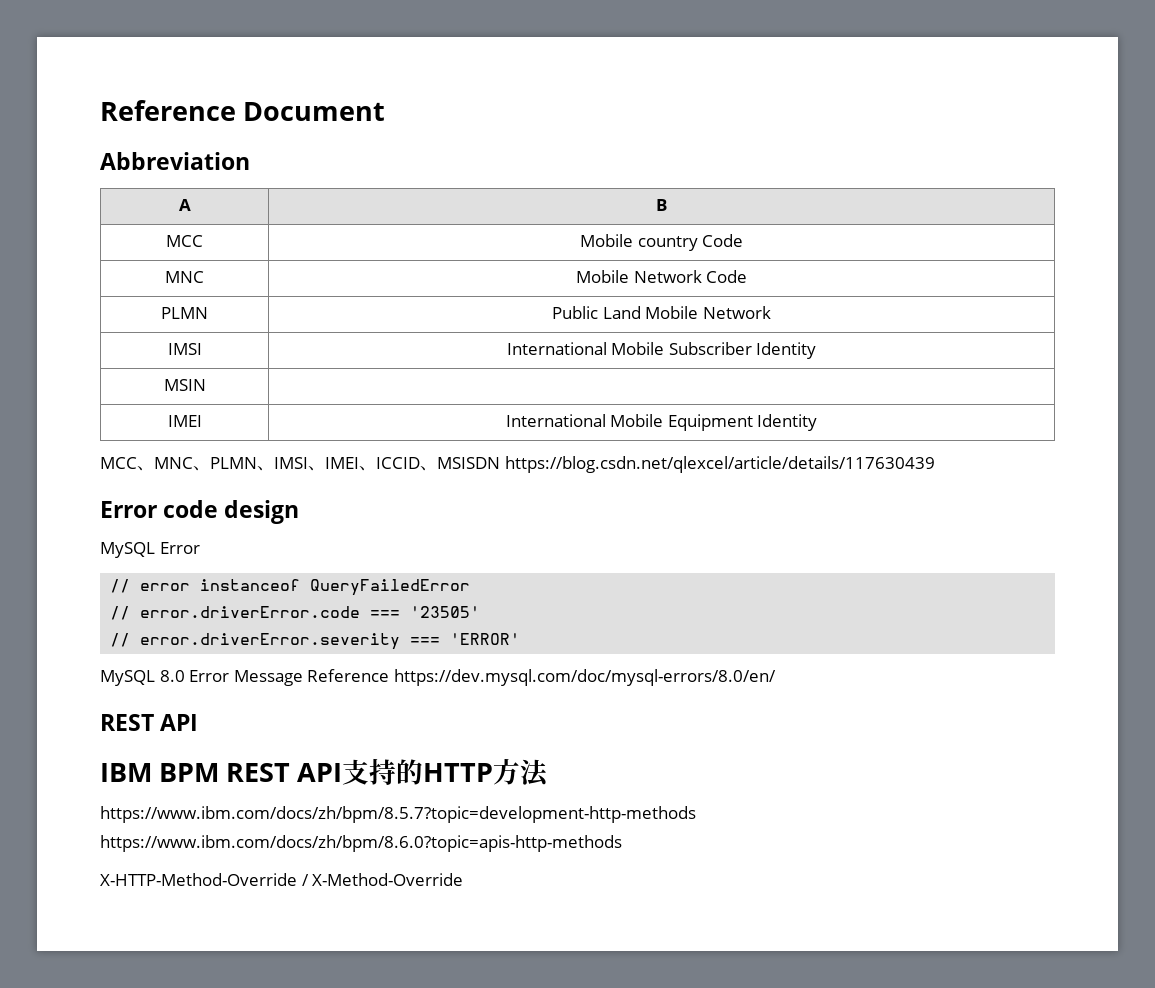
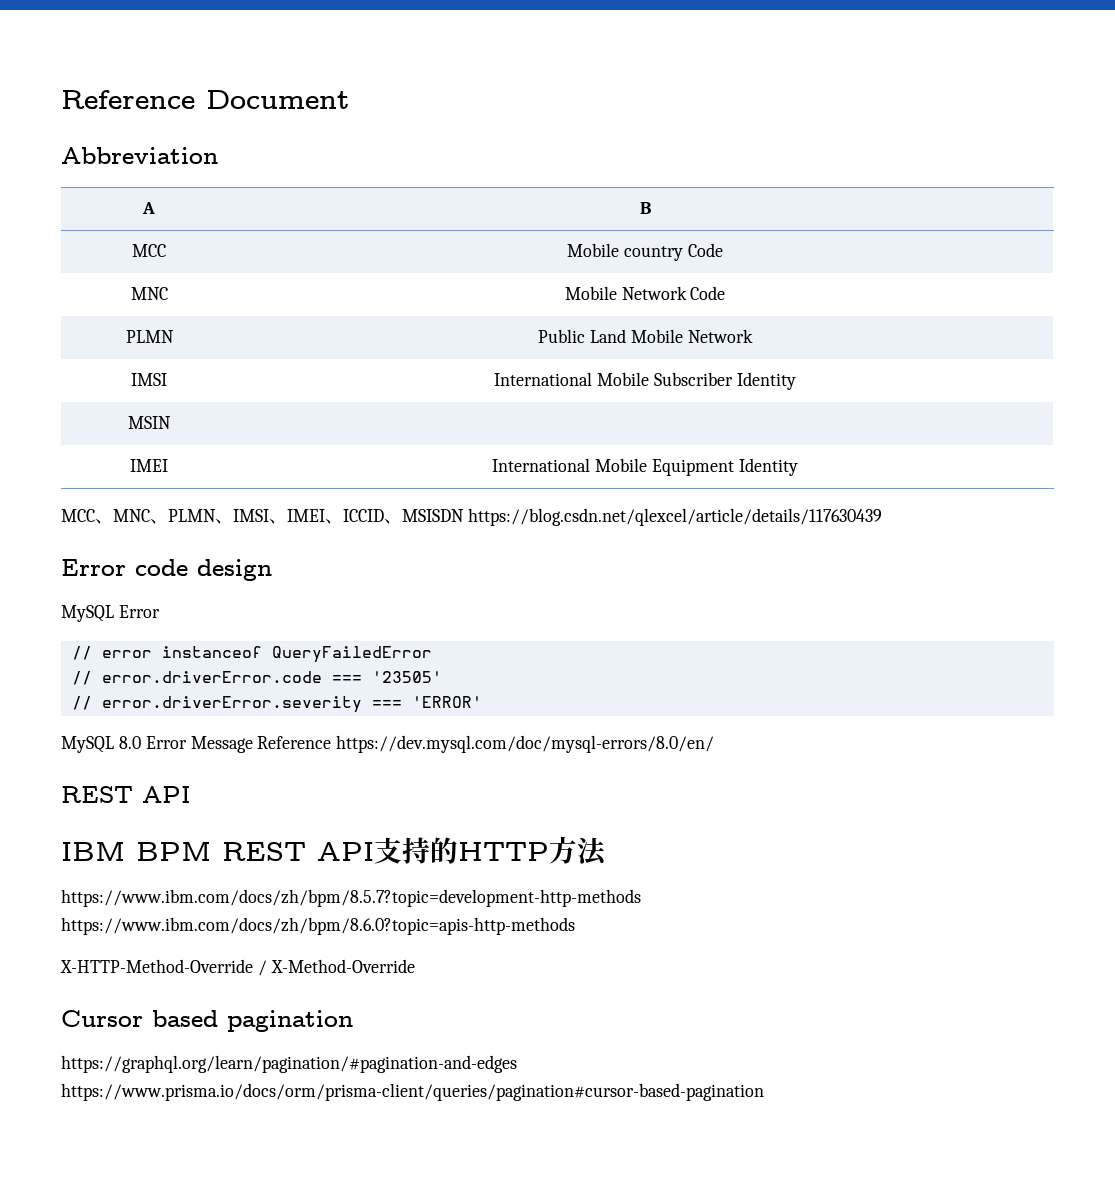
+ Cursor based pagination
+ https://graphql.org/learn/pagination/#pagination-and-edges https://www.prisma.io/docs/orm/prisma-client/queries/pagination#cursor-based-pagination

